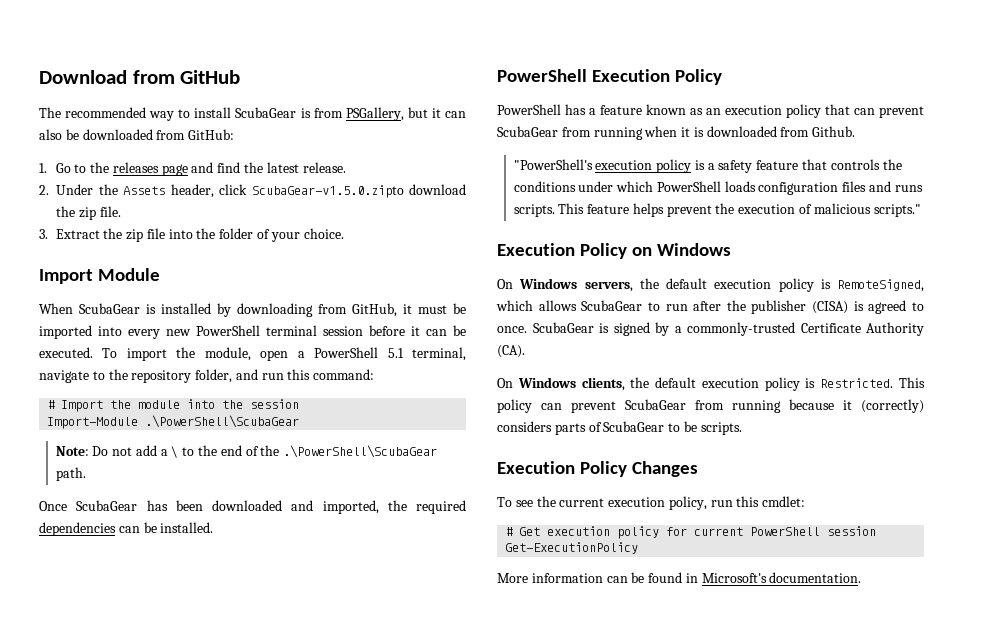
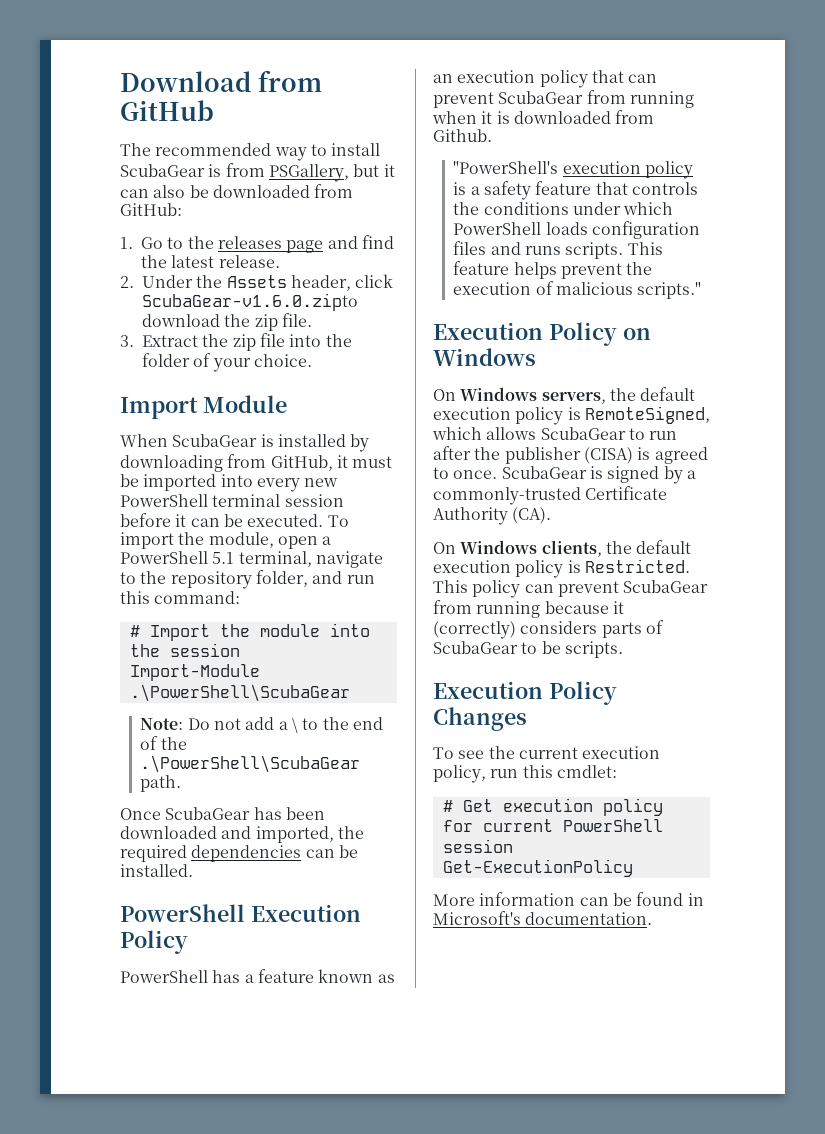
- 2. Under the Assets header, click ScubaGear-v1.5.0.zipto download the zip file.
+ 2. Under the Assets header, click ScubaGear-v1.6.0.zipto download the zip file.

